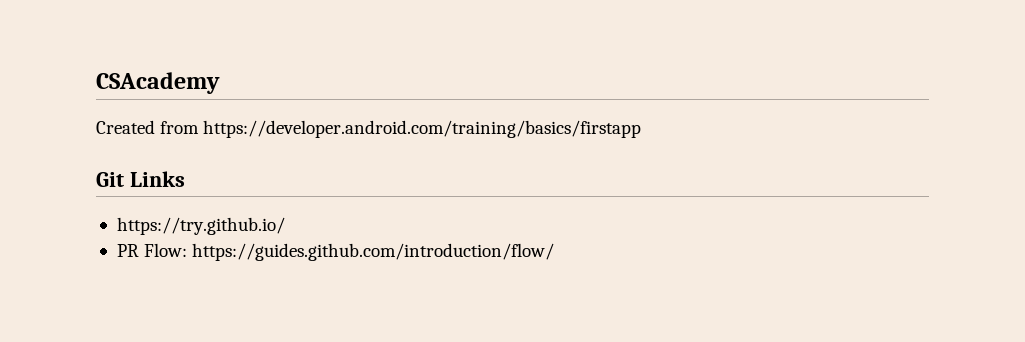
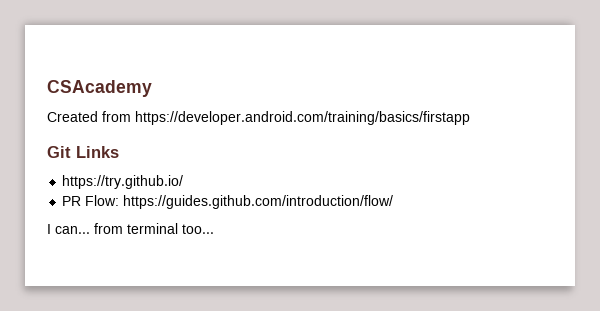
+ I can... from terminal too...

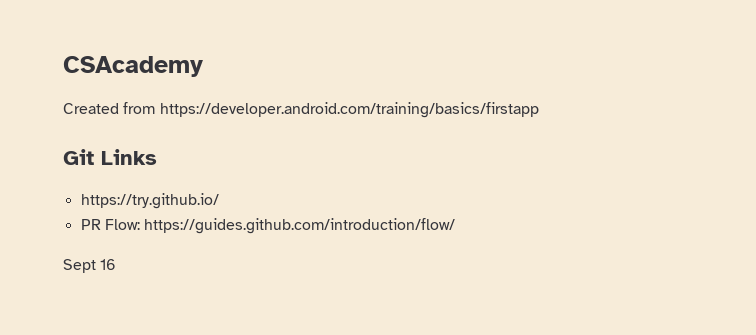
- I can... from terminal too...
+ Sept 16

